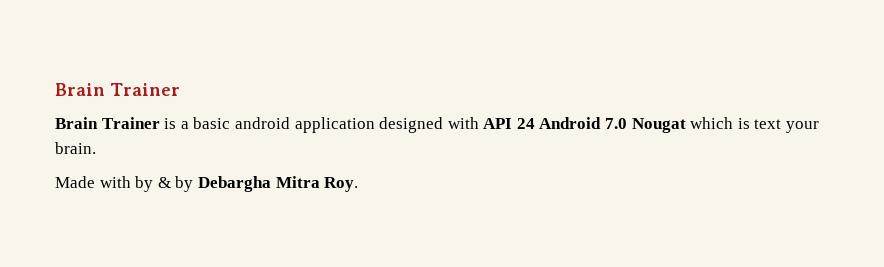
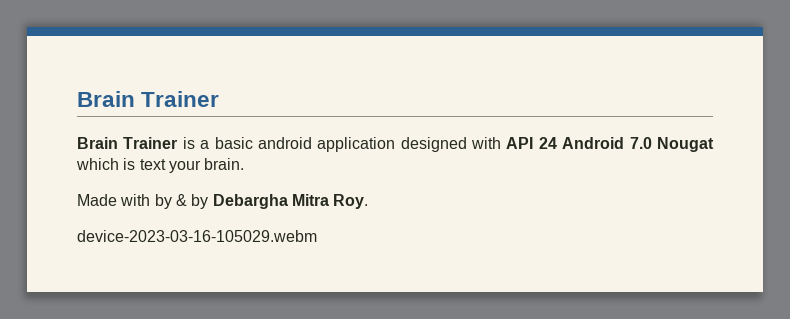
+ device-2023-03-16-105029.webm

